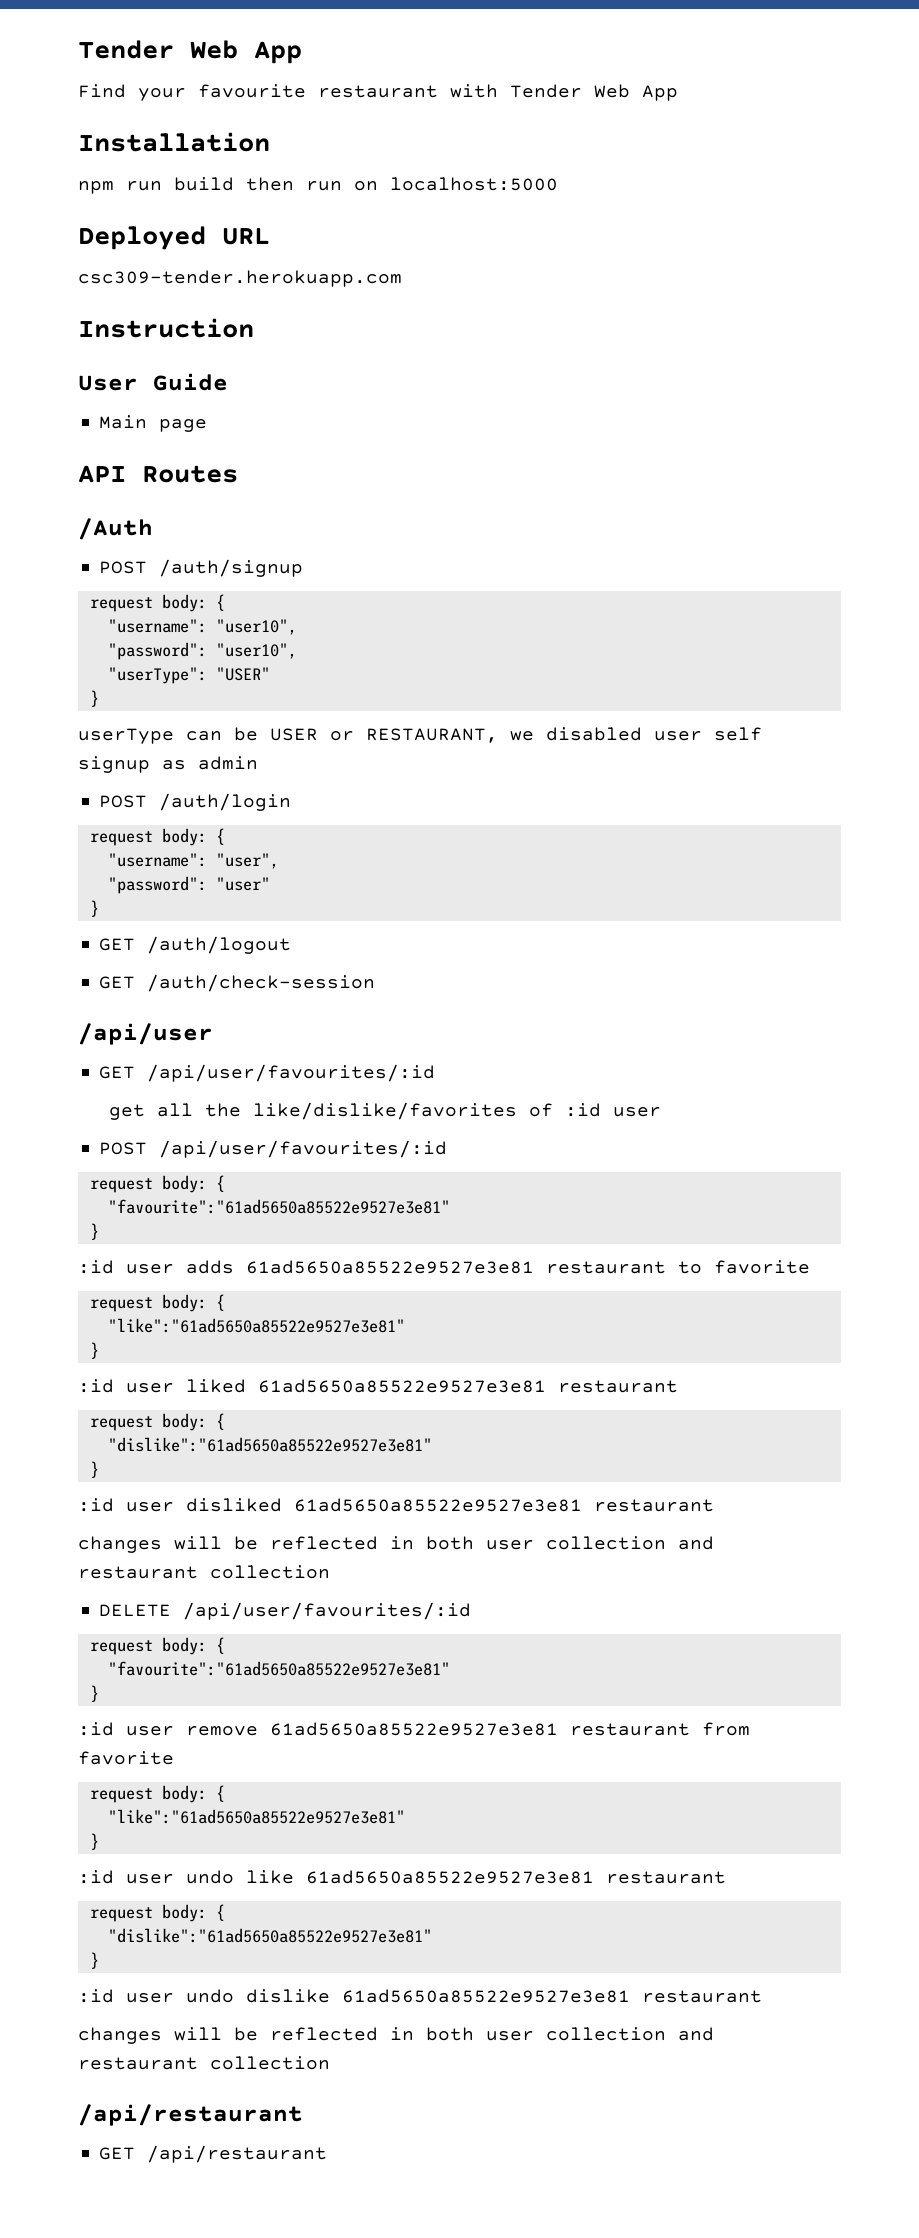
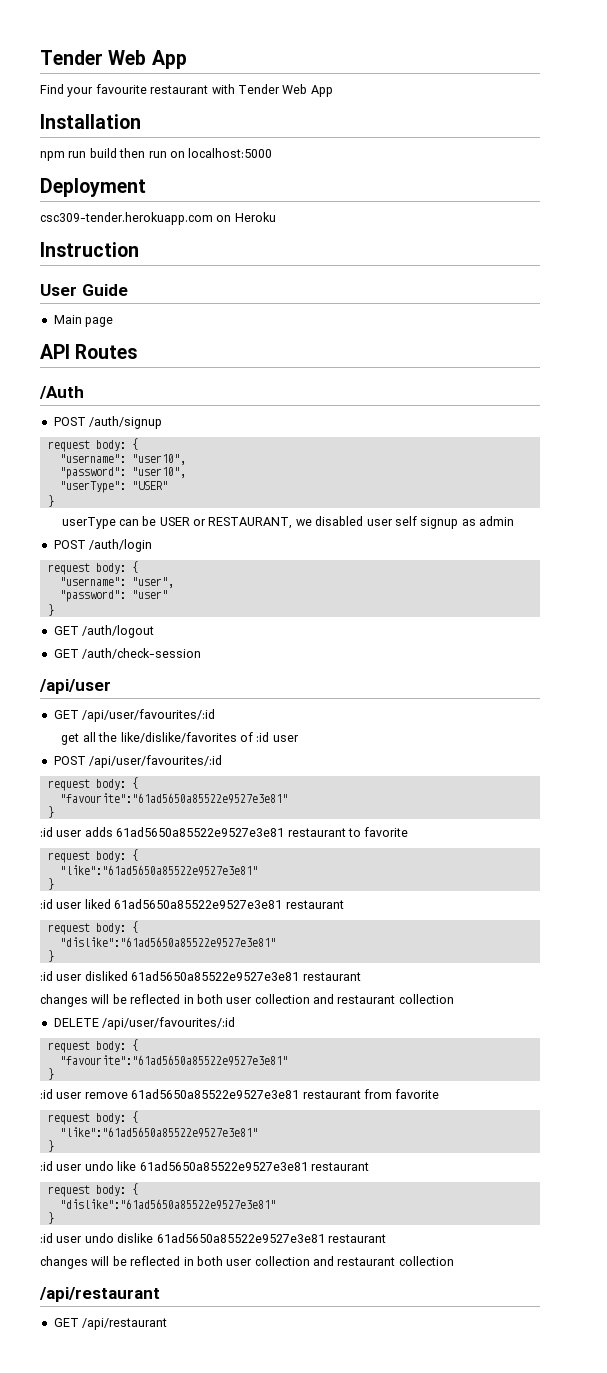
- Deployed URL
+ Deployment
- csc309-tender.herokuapp.com
+ csc309-tender.herokuapp.com on Heroku

